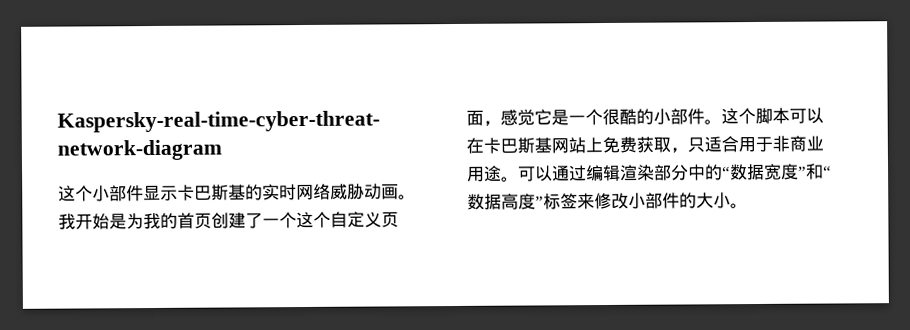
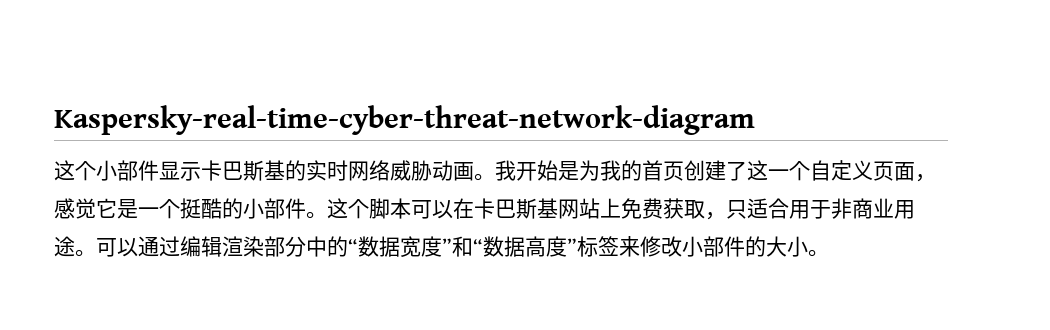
- 我开始是为我的首页创建了一个这个自定义页面，感觉它是一个很酷的小部件。
+ 我开始是为我的首页创建了这一个自定义页面，感觉它是一个挺酷的小部件。

